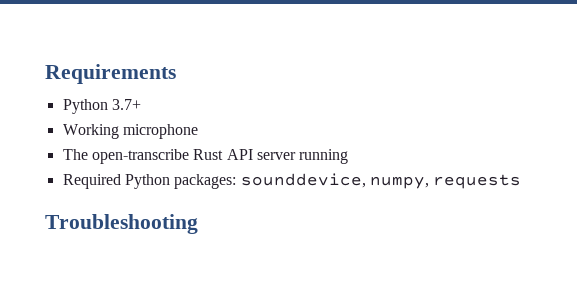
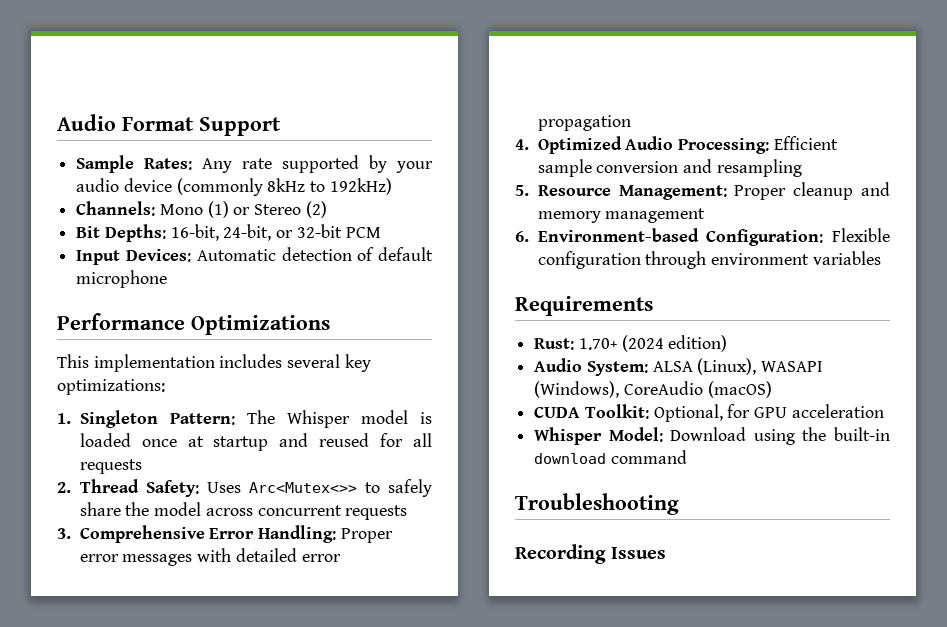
+ Audio Format Support
+ Sample Rates: Any rate supported by your audio device (commonly 8kHz to 192kHz)
+ Channels: Mono (1) or Stereo (2)
+ Bit Depths: 16-bit, 24-bit, or 32-bit PCM
+ Input Devices: Automatic detection of default microphone
+ Performance Optimizations
+ This implementation includes several key optimizations:
+ 1. Singleton Pattern: The Whisper model is loaded once at startup and reused for all requests
+ 2. Thread Safety: Uses Arc<Mutex<>> to safely share the model across concurrent requests
+ 3. Comprehensive Error Handling: Proper error messages with detailed error propagation
+ 4. Optimized Audio Processing: Efficient sample conversion and resampling
+ 5. Resource Management: Proper cleanup and memory management
+ 6. Environment-based Configuration: Flexible configuration through environment variables
  Requirements
- Python 3.7+
- Working microphone
- The open-transcribe Rust API server running
- Required Python packages: sounddevice, numpy, requests
+ Rust: 1.70+ (2024 edition)
+ Audio System: ALSA (Linux), WASAPI (Windows), CoreAudio (macOS)
+ CUDA Toolkit: Optional, for GPU acceleration
+ Whisper Model: Download using the built-in download command
+ Recording Issues

